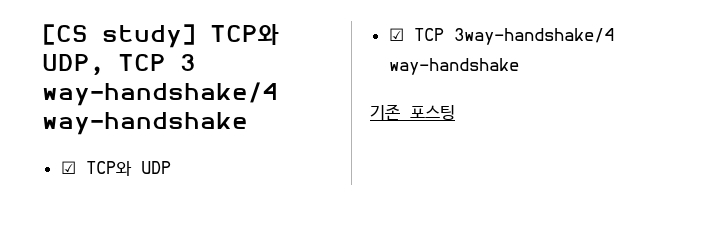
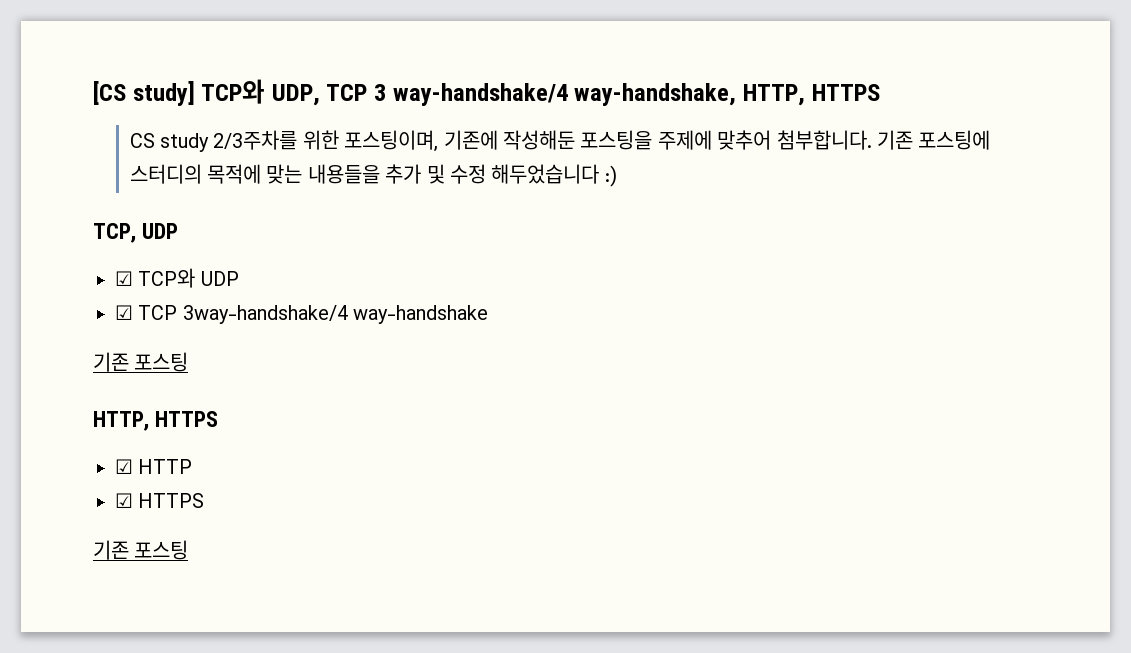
- [CS study] TCP와 UDP, TCP 3 way-handshake/4 way-handshake
+ [CS study] TCP와 UDP, TCP 3 way-handshake/4 way-handshake, HTTP, HTTPS
+ CS study 2/3주차를 위한 포스팅이며, 기존에 작성해둔 포스팅을 주제에 맞추어 첨부합니다. 기존 포스팅에 스터디의 목적에 맞는 내용들을 추가 및 수정 해두었습니다 :)
+ TCP, UDP
  ☑ TCP 3way-handshake/4 way-handshake
+ 기존 포스팅
+ HTTP, HTTPS
+ ☑ HTTP
+ ☑ HTTPS

